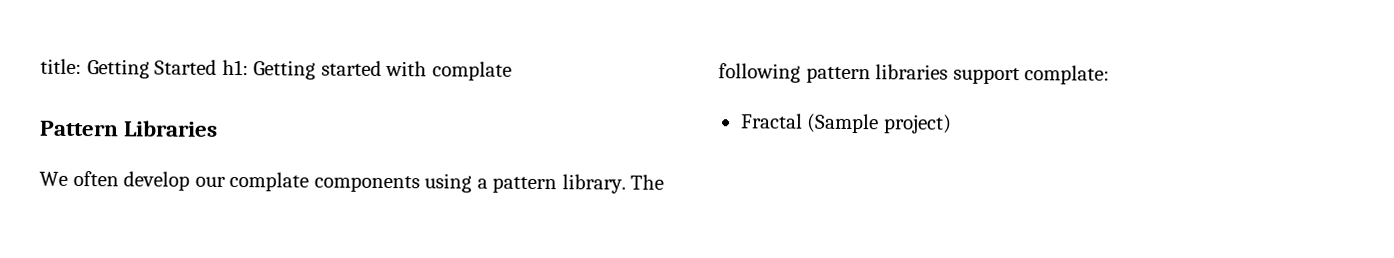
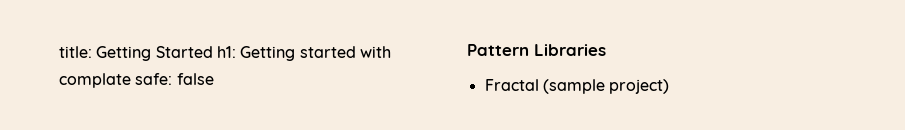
- title: Getting Started h1: Getting started with complate
+ title: Getting Started h1: Getting started with complate safe: false
- We often develop our complate components using a pattern library. The following pattern libraries support complate:
- Fractal (Sample project)
+ Fractal (sample project)

